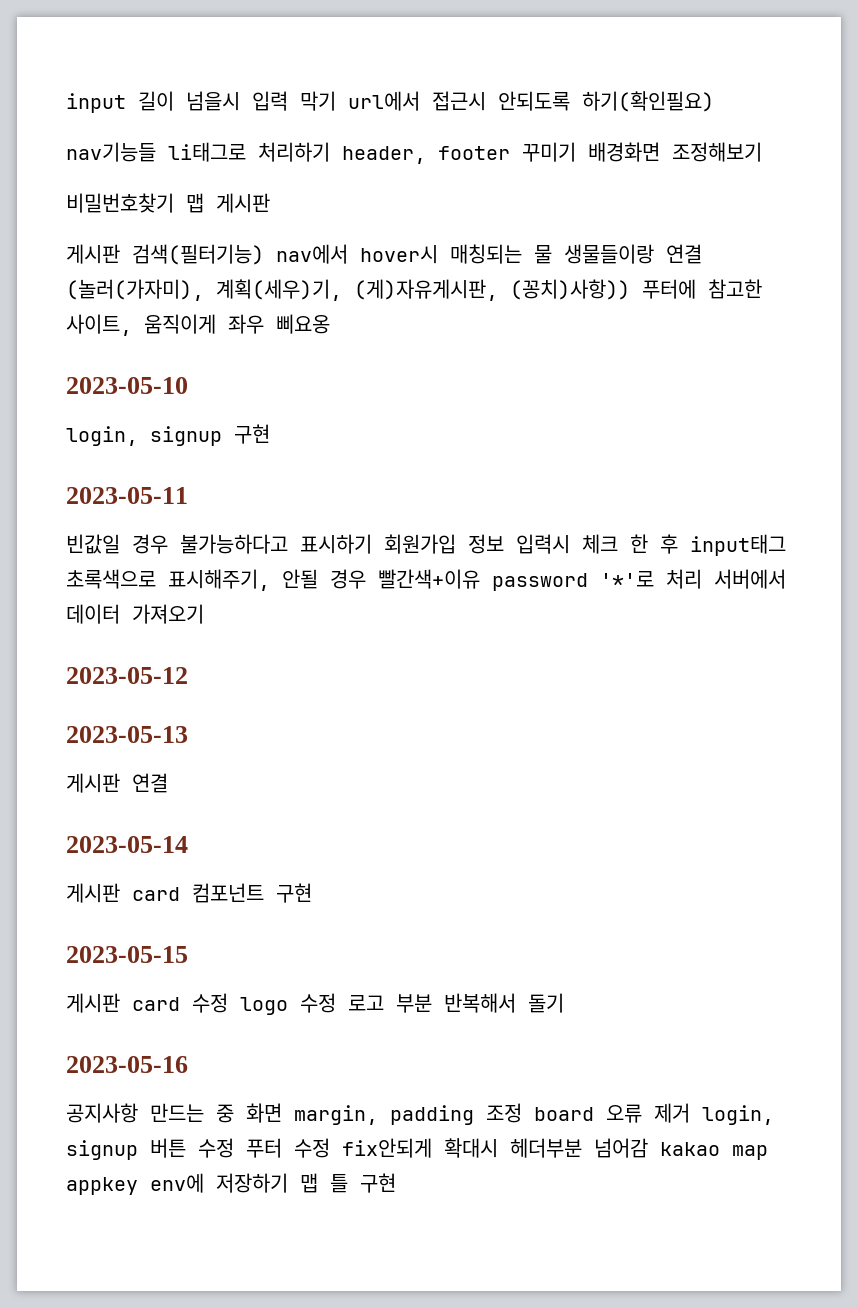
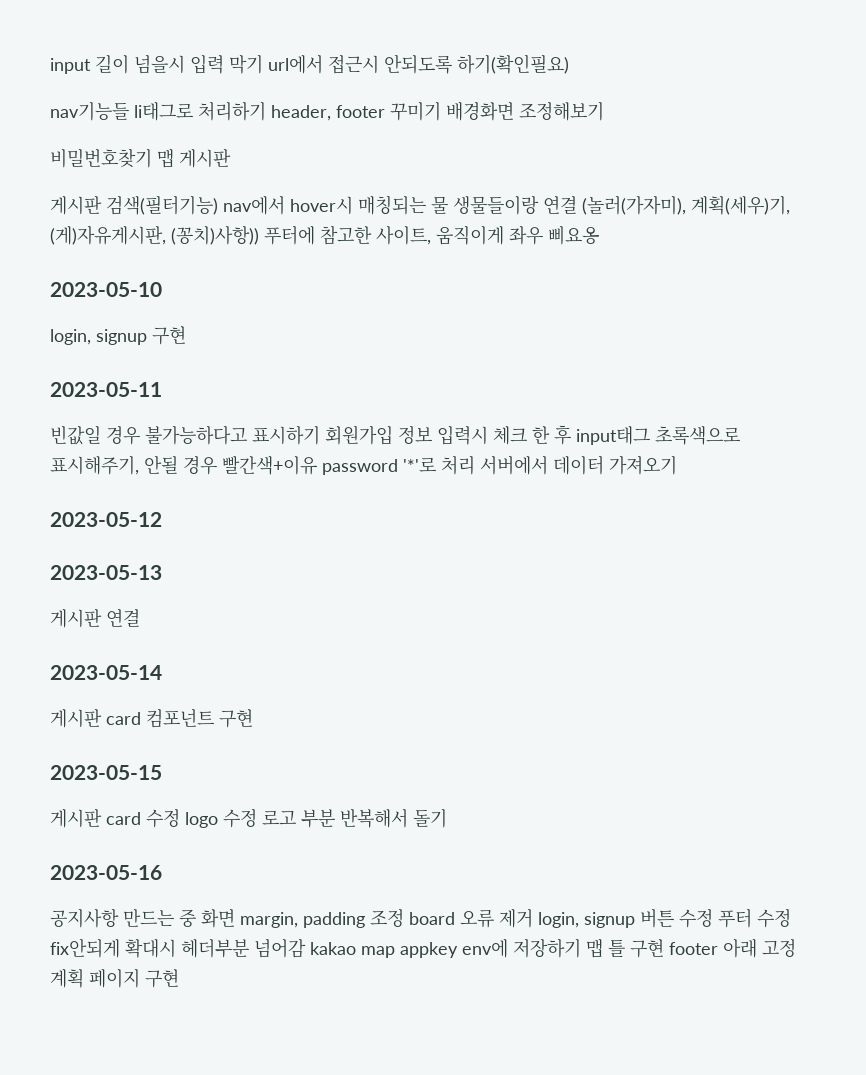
- 공지사항 만드는 중 화면 margin, padding 조정 board 오류 제거 login, signup 버튼 수정 푸터 수정 fix안되게 확대시 헤더부분 넘어감 kakao map appkey env에 저장하기 맵 틀 구현
+ 공지사항 만드는 중 화면 margin, padding 조정 board 오류 제거 login, signup 버튼 수정 푸터 수정 fix안되게 확대시 헤더부분 넘어감 kakao map appkey env에 저장하기 맵 틀 구현 footer 아래 고정 계획 페이지 구현

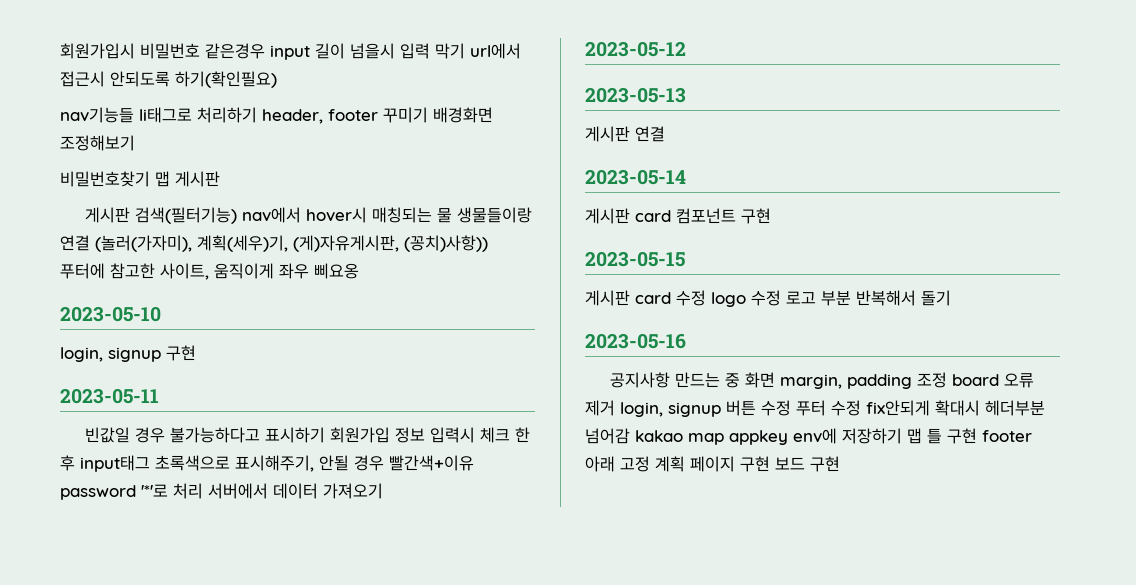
- input 길이 넘을시 입력 막기 url에서 접근시 안되도록 하기(확인필요)
+ 회원가입시 비밀번호 같은경우 input 길이 넘을시 입력 막기 url에서 접근시 안되도록 하기(확인필요)
- 공지사항 만드는 중 화면 margin, padding 조정 board 오류 제거 login, signup 버튼 수정 푸터 수정 fix안되게 확대시 헤더부분 넘어감 kakao map appkey env에 저장하기 맵 틀 구현 footer 아래 고정 계획 페이지 구현
+ 공지사항 만드는 중 화면 margin, padding 조정 board 오류 제거 login, signup 버튼 수정 푸터 수정 fix안되게 확대시 헤더부분 넘어감 kakao map appkey env에 저장하기 맵 틀 구현 footer 아래 고정 계획 페이지 구현 보드 구현

